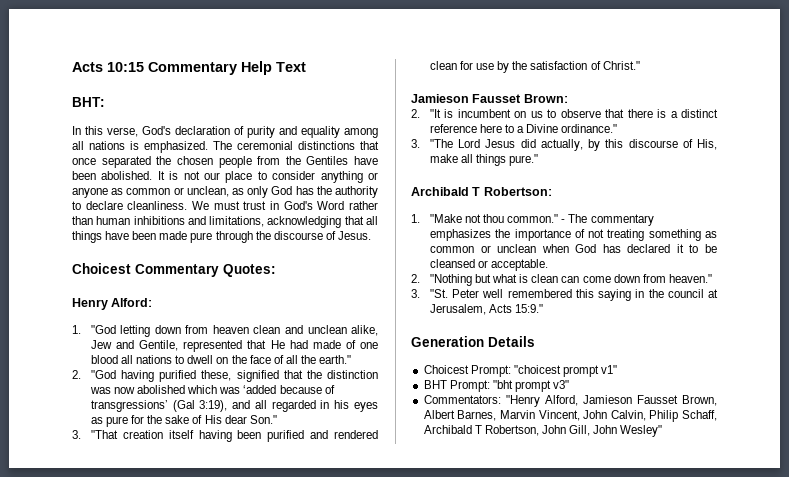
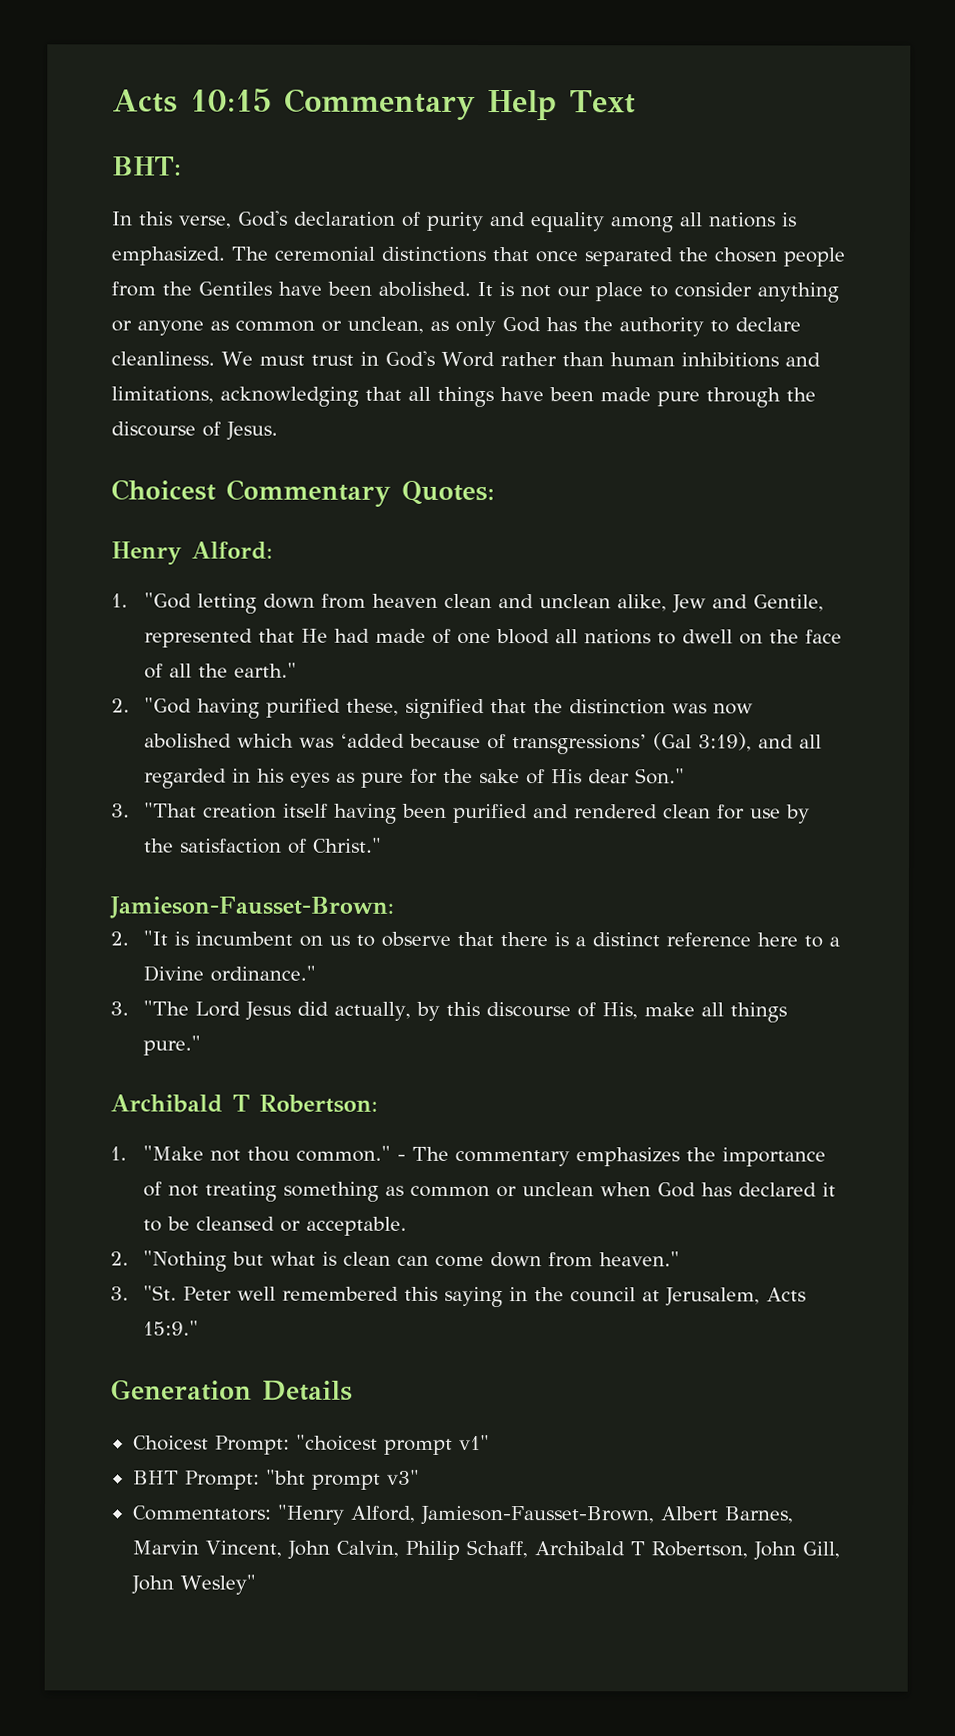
- Jamieson Fausset Brown:
+ Jamieson-Fausset-Brown:
- Commentators: "Henry Alford, Jamieson Fausset Brown, Albert Barnes, Marvin Vincent, John Calvin, Philip Schaff, Archibald T Robertson, John Gill, John Wesley"
+ Commentators: "Henry Alford, Jamieson-Fausset-Brown, Albert Barnes, Marvin Vincent, John Calvin, Philip Schaff, Archibald T Robertson, John Gill, John Wesley"

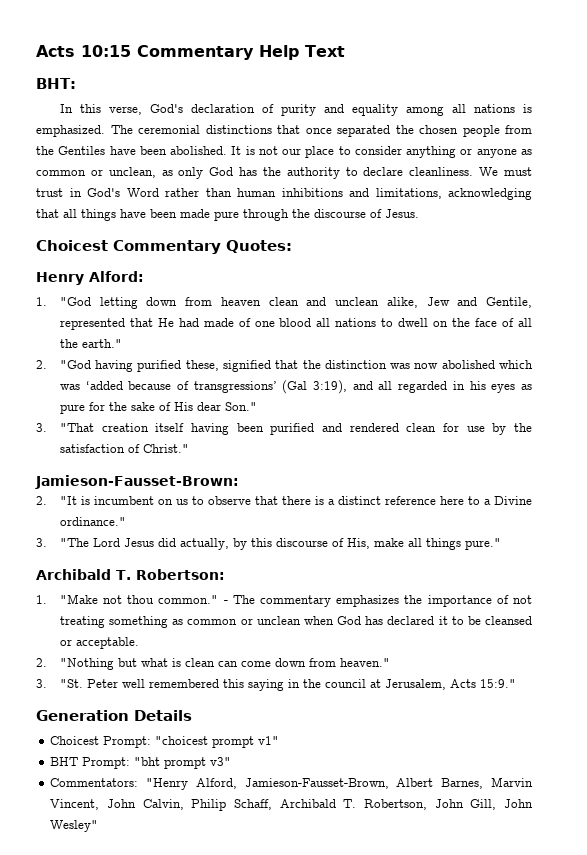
- Archibald T Robertson:
+ Archibald T. Robertson:
- Commentators: "Henry Alford, Jamieson-Fausset-Brown, Albert Barnes, Marvin Vincent, John Calvin, Philip Schaff, Archibald T Robertson, John Gill, John Wesley"
+ Commentators: "Henry Alford, Jamieson-Fausset-Brown, Albert Barnes, Marvin Vincent, John Calvin, Philip Schaff, Archibald T. Robertson, John Gill, John Wesley"

